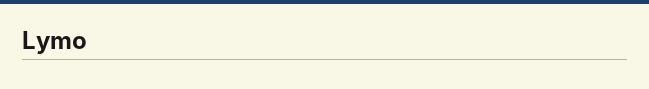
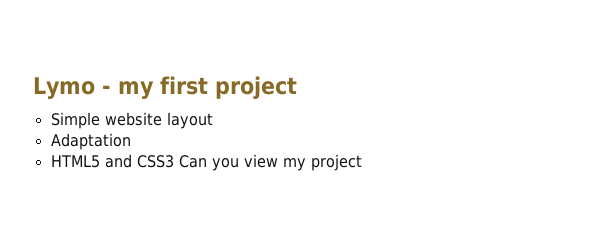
- Lymo
+ Lymo - my first project
+ Simple website layout
+ Adaptation
+ HTML5 and CSS3 Can you view my project

